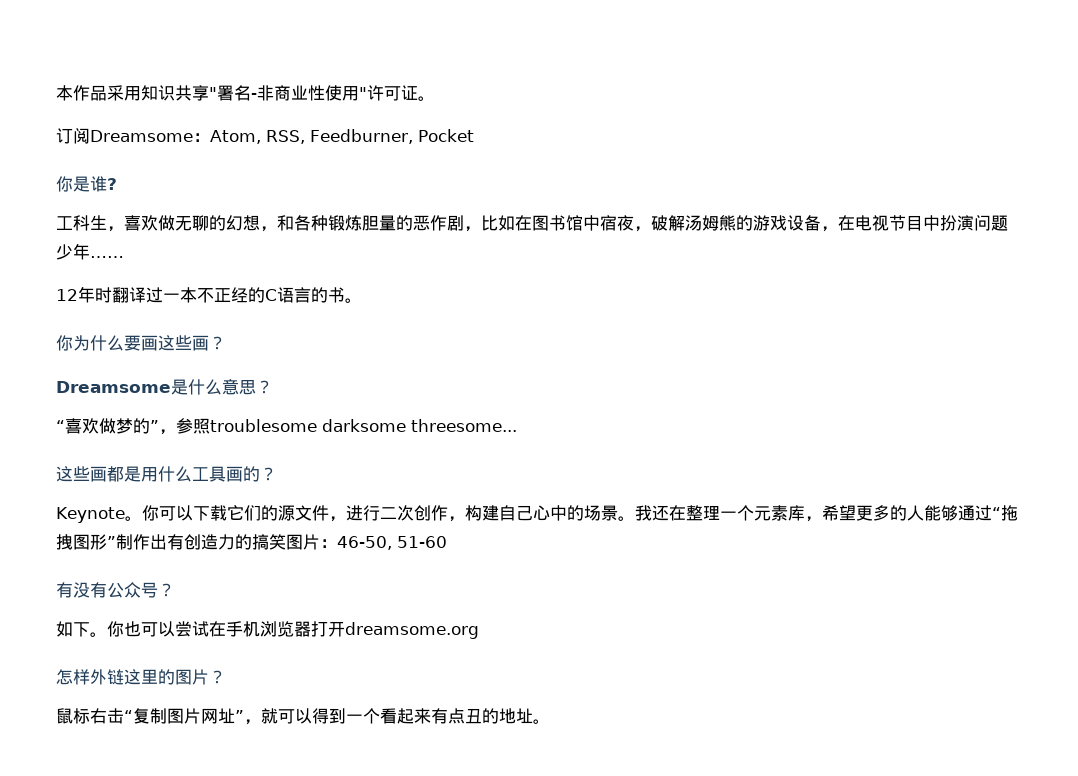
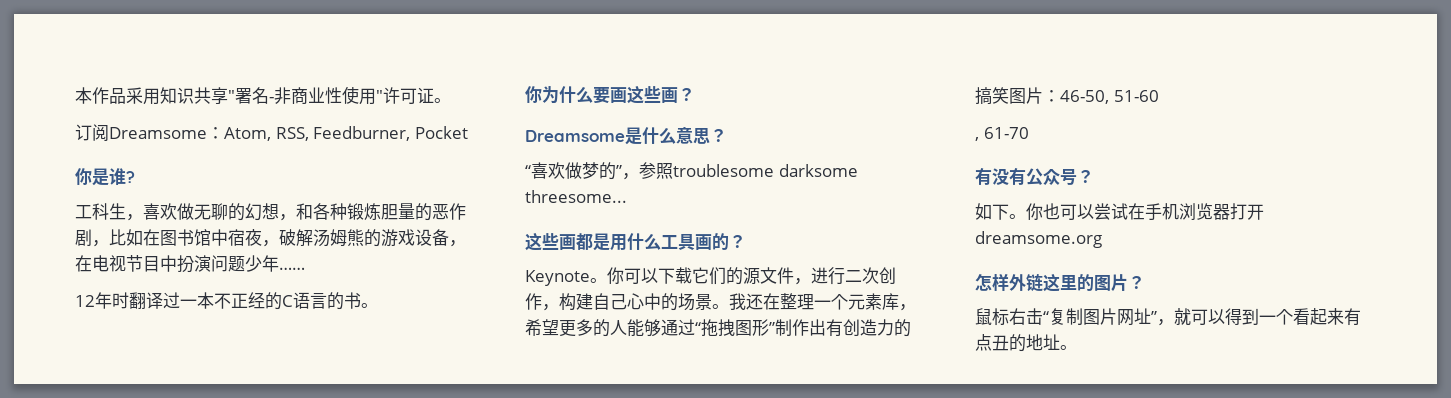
+ , 61-70

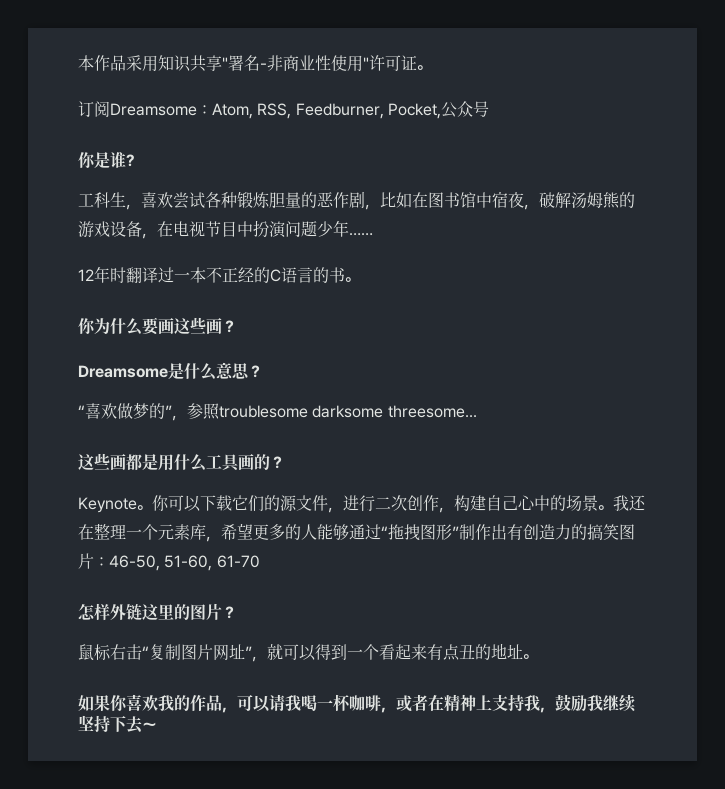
- 订阅Dreamsome：Atom, RSS, Feedburner, Pocket
+ 订阅Dreamsome：Atom, RSS, Feedburner, Pocket,公众号
- 工科生，喜欢做无聊的幻想，和各种锻炼胆量的恶作剧，比如在图书馆中宿夜，破解汤姆熊的游戏设备，在电视节目中扮演问题少年……
+ 工科生，喜欢尝试各种锻炼胆量的恶作剧，比如在图书馆中宿夜，破解汤姆熊的游戏设备，在电视节目中扮演问题少年……
- 我还在整理一个元素库，希望更多的人能够通过“拖拽图形”制作出有创造力的搞笑图片：46-50, 51-60
- , 61-70
+ 我还在整理一个元素库，希望更多的人能够通过“拖拽图形”制作出有创造力的搞笑图片：46-50, 51-60, 61-70
- 有没有公众号？
- 如下。你也可以尝试在手机浏览器打开dreamsome.org
+ 如果你喜欢我的作品，可以请我喝一杯咖啡，或者在精神上支持我，鼓励我继续坚持下去～

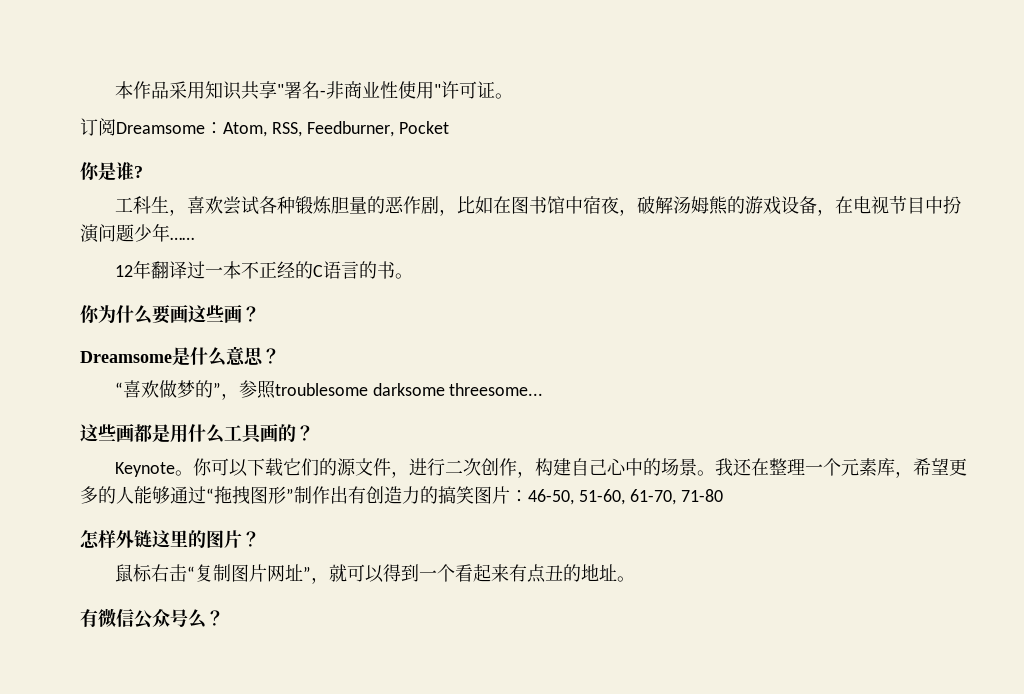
- 订阅Dreamsome：Atom, RSS, Feedburner, Pocket,公众号
+ 订阅Dreamsome：Atom, RSS, Feedburner, Pocket
- 12年时翻译过一本不正经的C语言的书。
+ 12年翻译过一本不正经的C语言的书。
- 我还在整理一个元素库，希望更多的人能够通过“拖拽图形”制作出有创造力的搞笑图片：46-50, 51-60, 61-70
+ 我还在整理一个元素库，希望更多的人能够通过“拖拽图形”制作出有创造力的搞笑图片：46-50, 51-60, 61-70, 71-80
- 如果你喜欢我的作品，可以请我喝一杯咖啡，或者在精神上支持我，鼓励我继续坚持下去～
+ 有微信公众号么？

